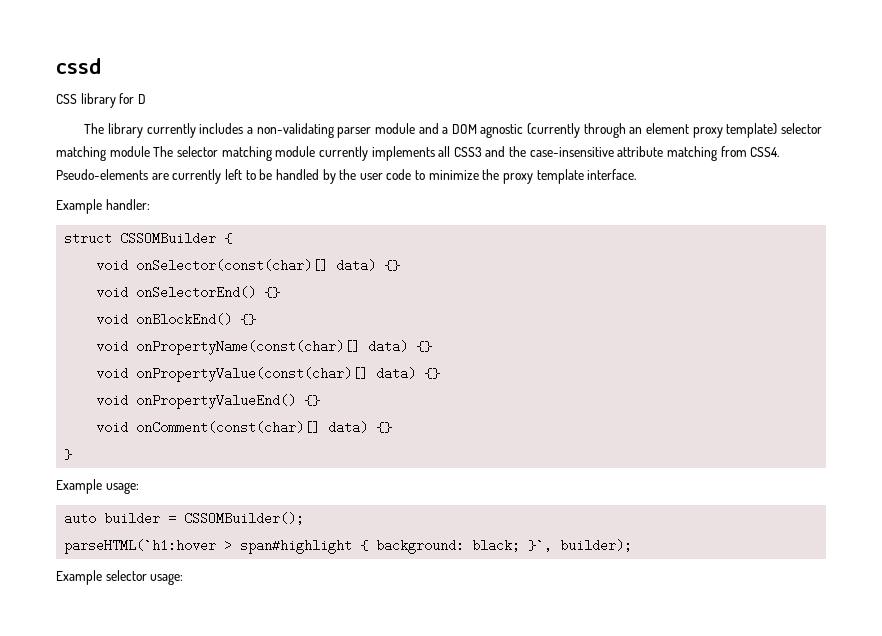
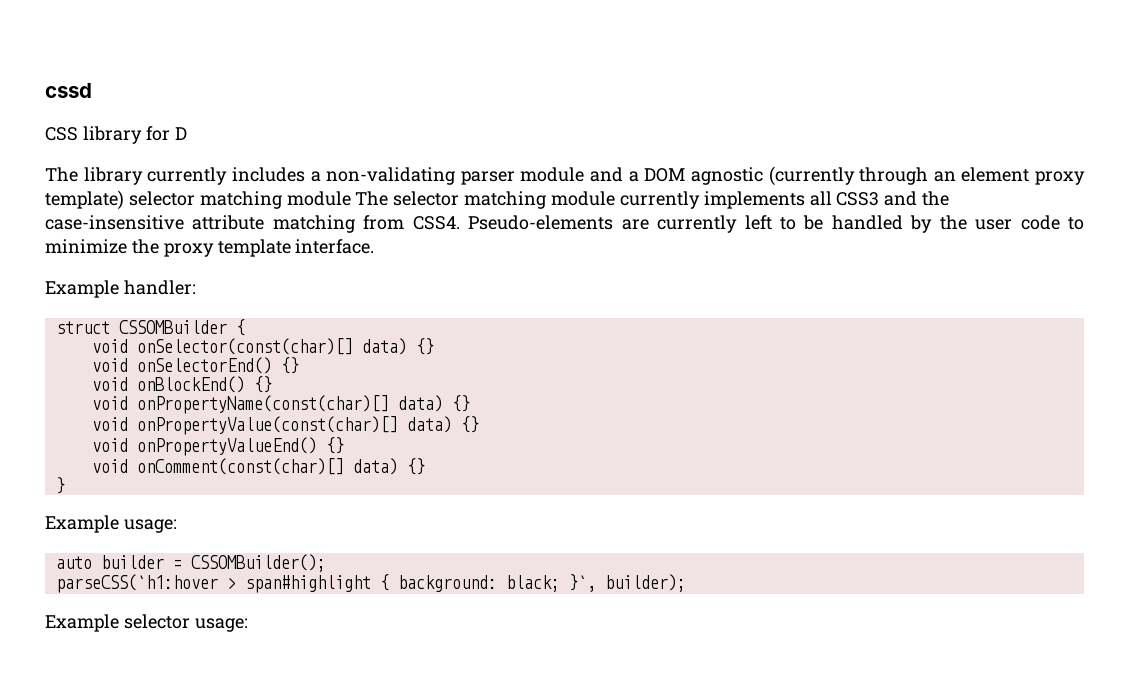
- parseHTML(`h1:hover > span#highlight { background: black; }`, builder);
+ parseCSS(`h1:hover > span#highlight { background: black; }`, builder);

